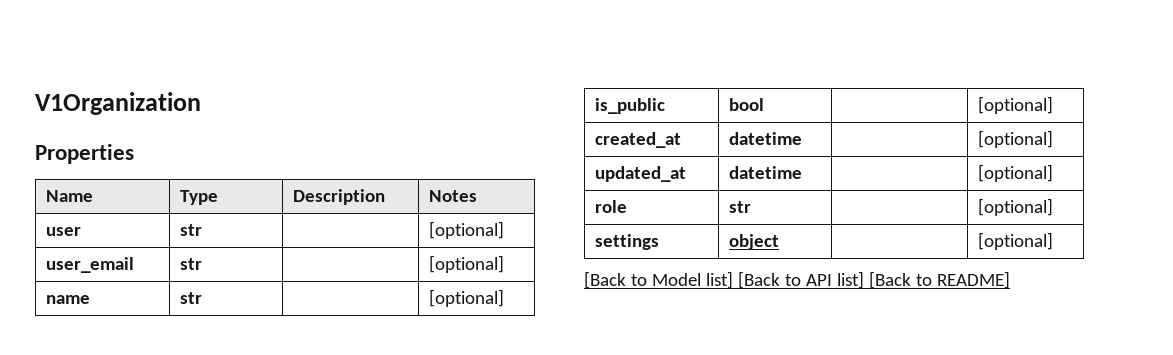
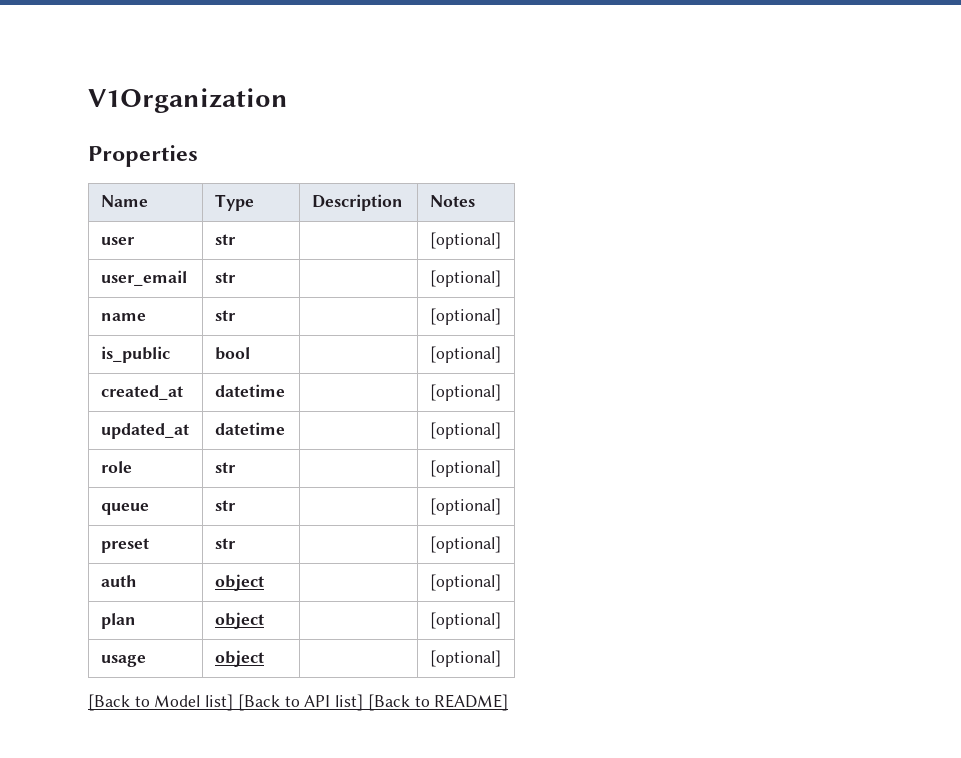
- settings | object | | [optional]
+ queue | str | | [optional]
+ preset | str | | [optional]
+ auth | object | | [optional]
+ plan | object | | [optional]
+ usage | object | | [optional]

